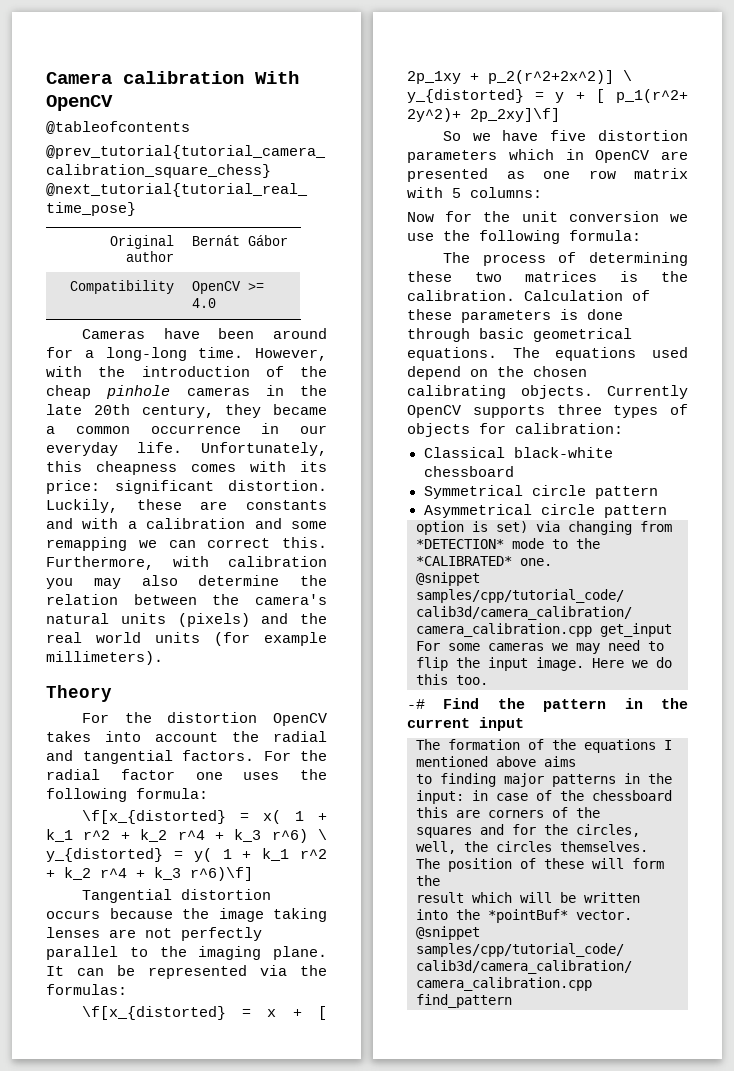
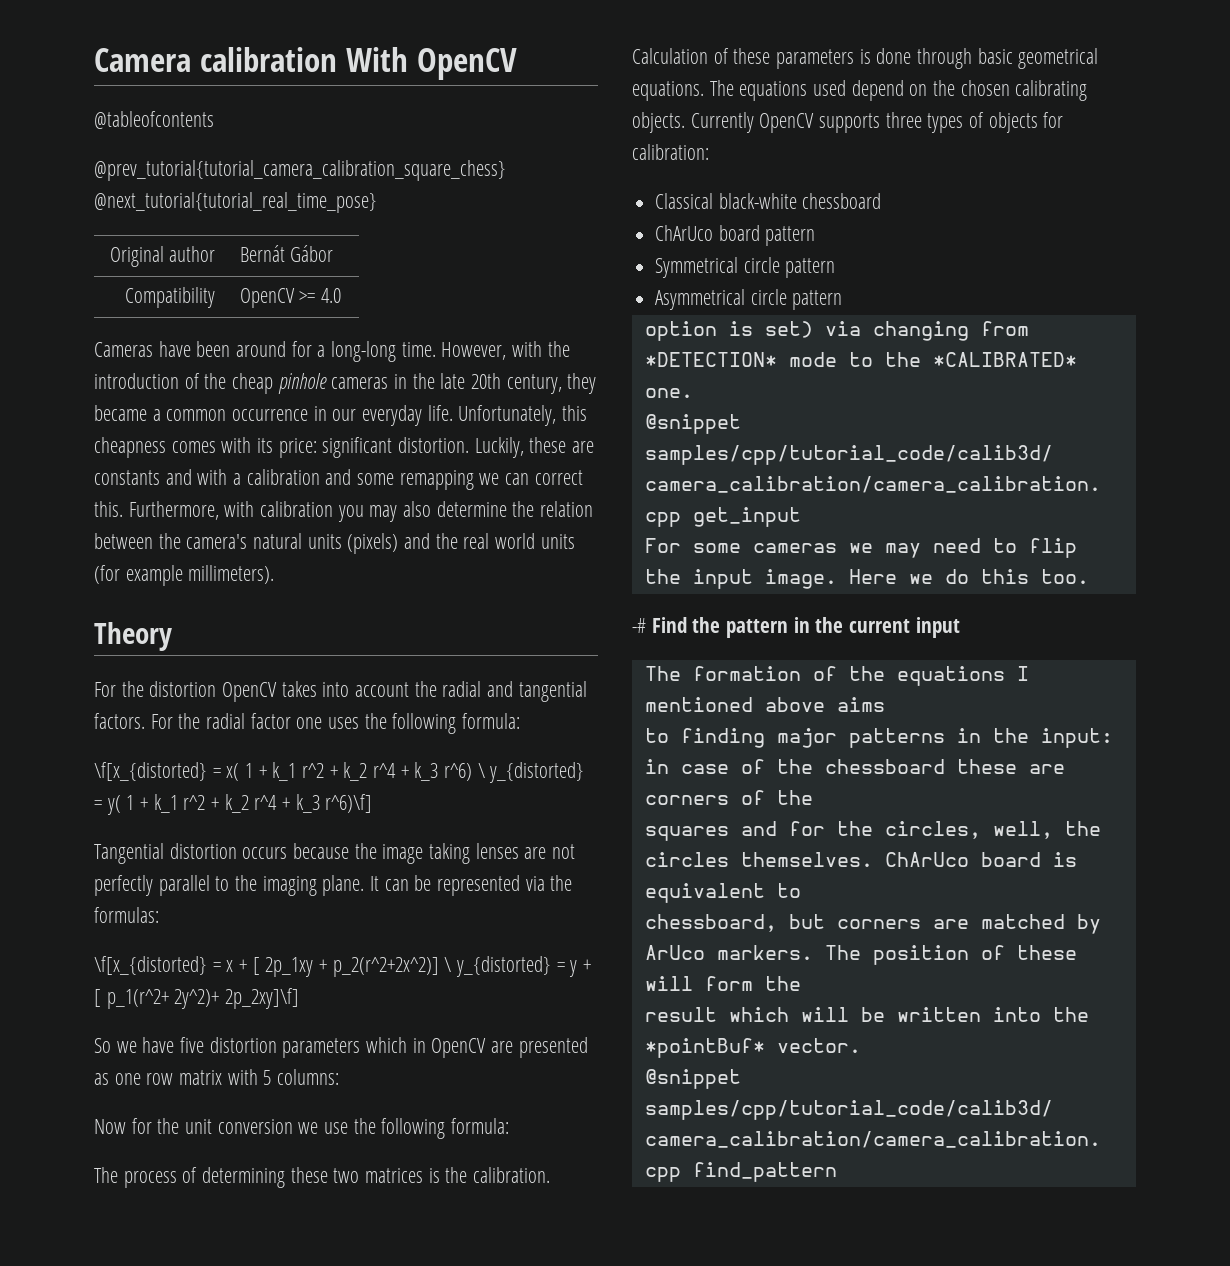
+ ChArUco board pattern
- to finding major patterns in the input: in case of the chessboard this are corners of the
+ to finding major patterns in the input: in case of the chessboard these are corners of the
+ ChArUco board is equivalent to
+ chessboard, but corners are matched by ArUco markers.

